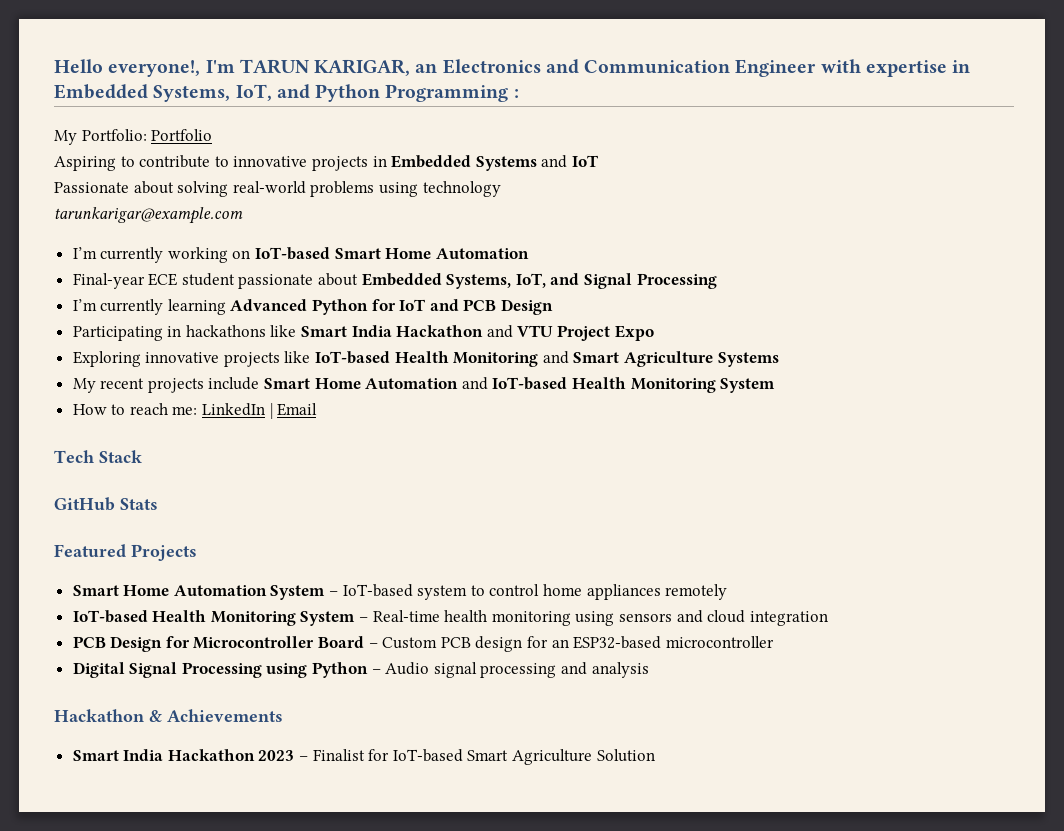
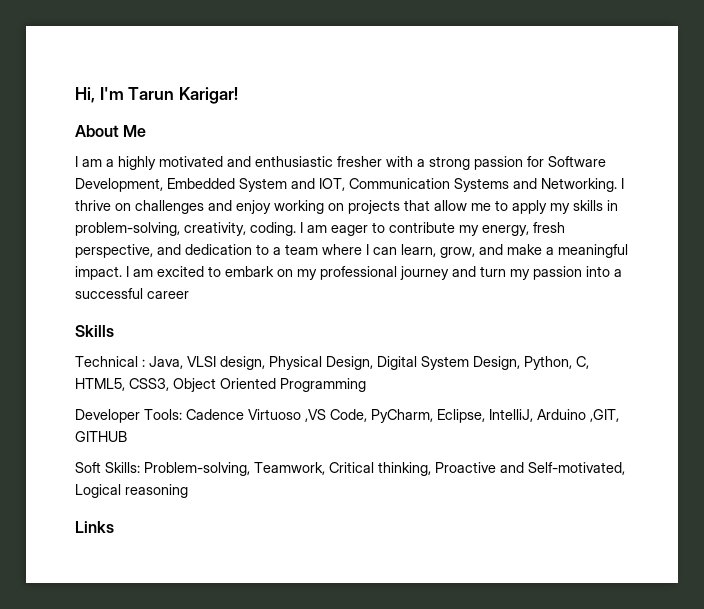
- Hello everyone!, I'm TARUN KARIGAR, an Electronics and Communication Engineer with expertise in Embedded Systems, IoT, and Python Programming :
- My Portfolio: Portfolio
- Aspiring to contribute to innovative projects in Embedded Systems and IoT
- Passionate about solving real-world problems using technology
- tarunkarigar@example.com
- I’m currently working on IoT-based Smart Home Automation
- Final-year ECE student passionate about Embedded Systems, IoT, and Signal Processing
- I’m currently learning Advanced Python for IoT and PCB Design
- Participating in hackathons like Smart India Hackathon and VTU Project Expo
- Exploring innovative projects like IoT-based Health Monitoring and Smart Agriculture Systems
- My recent projects include Smart Home Automation and IoT-based Health Monitoring System
- How to reach me: LinkedIn | Email
- Tech Stack
- GitHub Stats
- Featured Projects
- Smart Home Automation System – IoT-based system to control home appliances remotely
- IoT-based Health Monitoring System – Real-time health monitoring using sensors and cloud integration
- PCB Design for Microcontroller Board – Custom PCB design for an ESP32-based microcontroller
- Digital Signal Processing using Python – Audio signal processing and analysis
- Hackathon & Achievements
- Smart India Hackathon 2023 – Finalist for IoT-based Smart Agriculture Solution
+ Hi, I'm Tarun Karigar!
+ About Me
+ I am a highly motivated and enthusiastic fresher with a strong passion for Software Development, Embedded System and IOT, Communication Systems and Networking. I thrive on challenges and enjoy working on projects that allow me to apply my skills in problem-solving, creativity, coding. I am eager to contribute my energy, fresh perspective, and dedication to a team where I can learn, grow, and make a meaningful impact. I am excited to embark on my professional journey and turn my passion into a successful career
+ Skills
+ Technical : Java, VLSI design, Physical Design, Digital System Design, Python, C, HTML5, CSS3, Object Oriented Programming
+ Developer Tools: Cadence Virtuoso ,VS Code, PyCharm, Eclipse, IntelliJ, Arduino ,GIT, GITHUB
+ Soft Skills: Problem-solving, Teamwork, Critical thinking, Proactive and Self-motivated, Logical reasoning
+ Links

